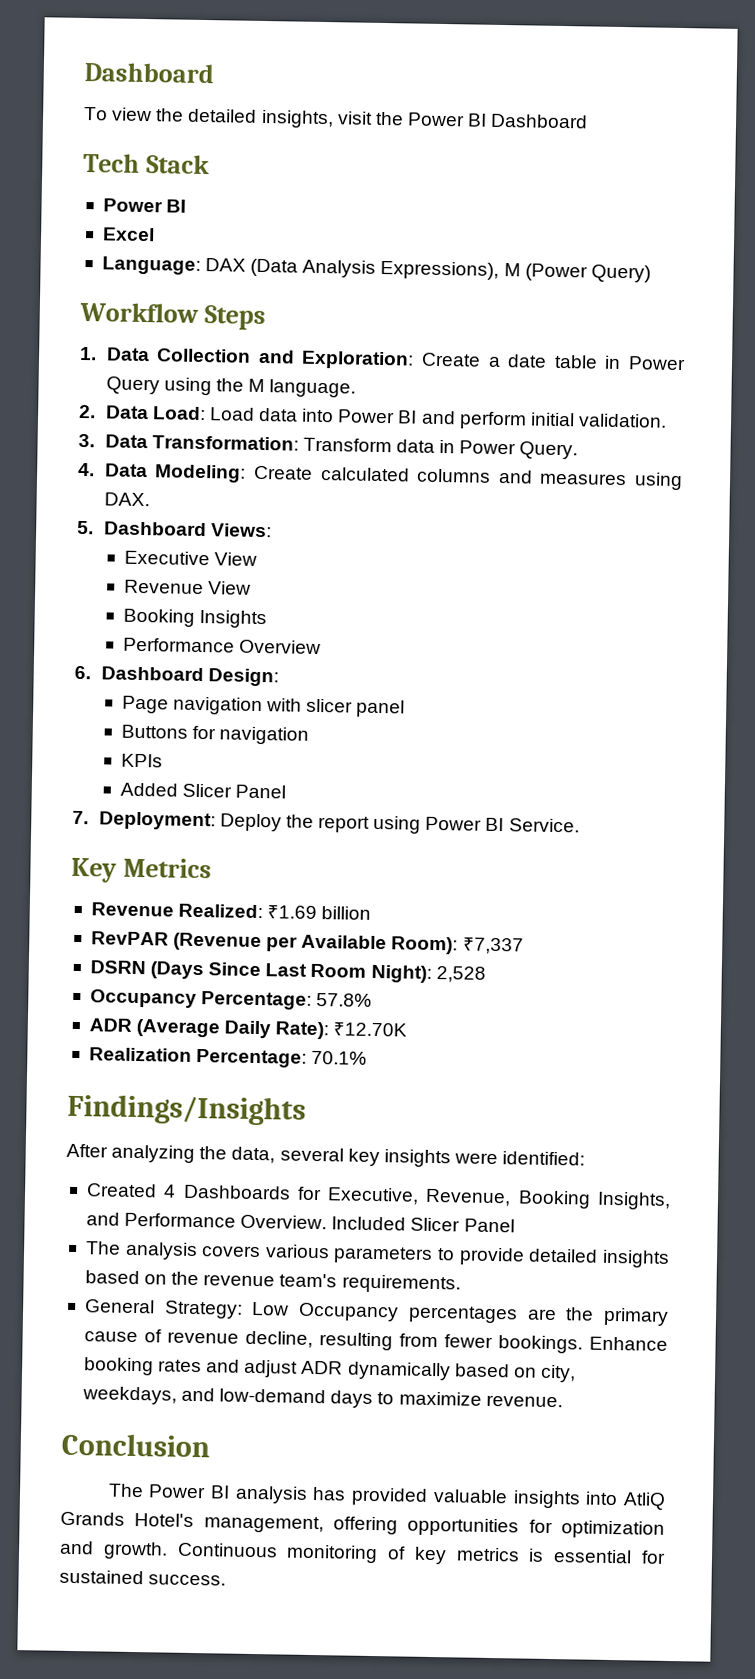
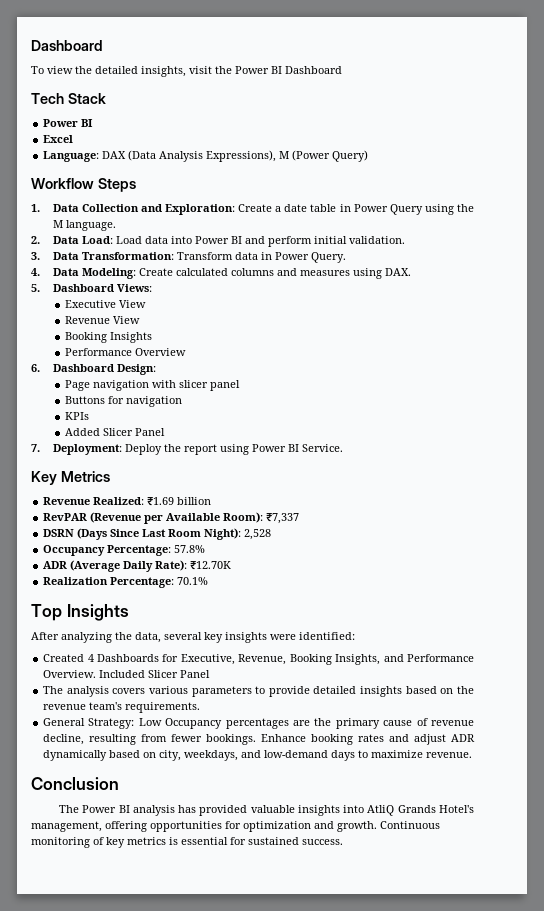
- Findings/Insights
+ Top Insights

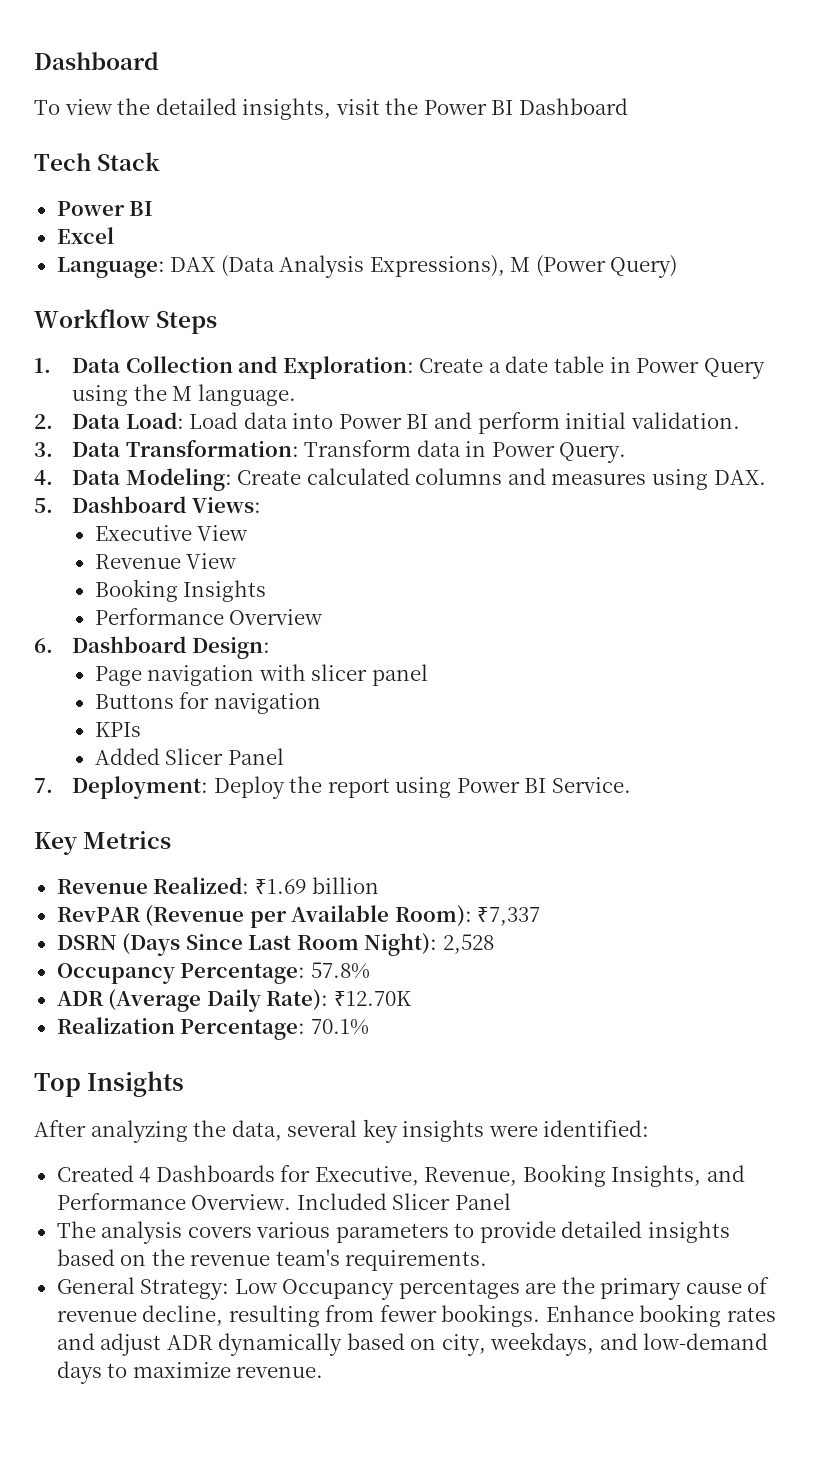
- Conclusion
- The Power BI analysis has provided valuable insights into AtliQ Grands Hotel's management, offering opportunities for optimization and growth. Continuous monitoring of key metrics is essential for sustained success.

